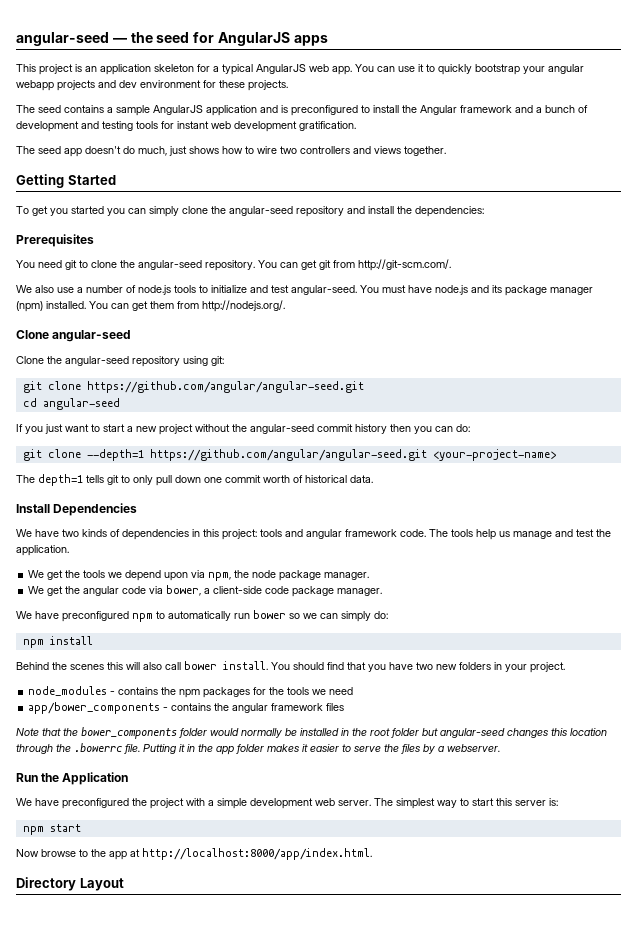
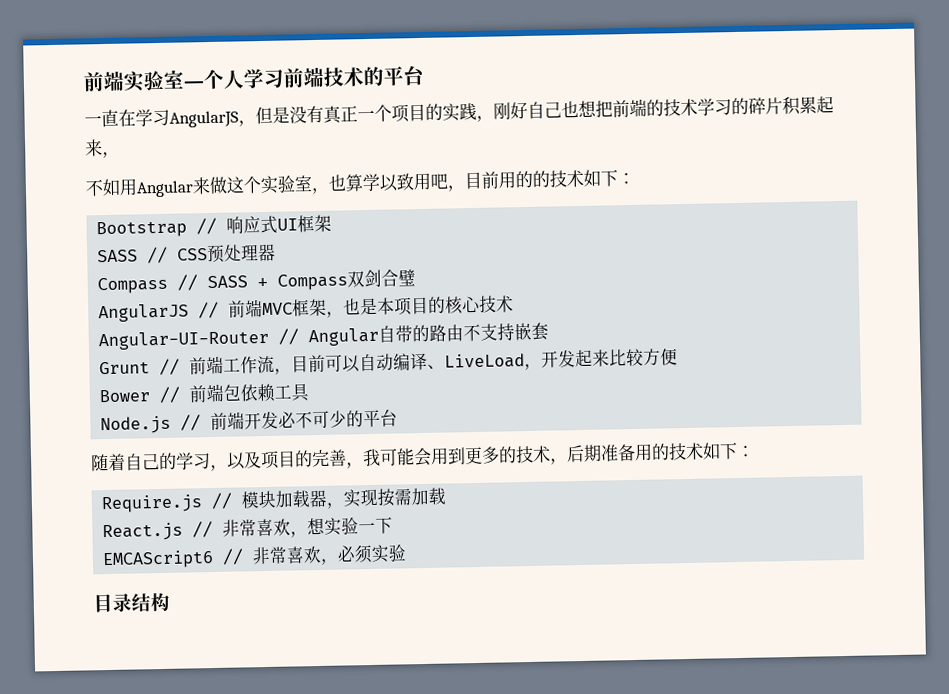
- angular-seed — the seed for AngularJS apps
- This project is an application skeleton for a typical AngularJS web app. You can use it to quickly bootstrap your angular webapp projects and dev environment for these projects.
- The seed contains a sample AngularJS application and is preconfigured to install the Angular framework and a bunch of development and testing tools for instant web development gratification.
- The seed app doesn't do much, just shows how to wire two controllers and views together.
- Getting Started
- To get you started you can simply clone the angular-seed repository and install the dependencies:
- Prerequisites
- You need git to clone the angular-seed repository. You can get git from http://git-scm.com/.
- We also use a number of node.js tools to initialize and test angular-seed. You must have node.js and its package manager (npm) installed. You can get them from http://nodejs.org/.
- Clone angular-seed
- Clone the angular-seed repository using git:
- git clone https://github.com/angular/angular-seed.git
- cd angular-seed
- If you just want to start a new project without the angular-seed commit history then you can do:
- git clone --depth=1 https://github.com/angular/angular-seed.git <your-project-name>
- The depth=1 tells git to only pull down one commit worth of historical data.
- Install Dependencies
- We have two kinds of dependencies in this project: tools and angular framework code. The tools help us manage and test the application.
- We get the tools we depend upon via npm, the node package manager.
- We get the angular code via bower, a client-side code package manager.
- We have preconfigured npm to automatically run bower so we can simply do:
- npm install
- Behind the scenes this will also call bower install. You should find that you have two new folders in your project.
- node_modules - contains the npm packages for the tools we need
- app/bower_components - contains the angular framework files
- Note that the bower_components folder would normally be installed in the root folder but angular-seed changes this location through the .bowerrc file. Putting it in the app folder makes it easier to serve the files by a webserver.
- Run the Application
- We have preconfigured the project with a simple development web server. The simplest way to start this server is:
- npm start
- Now browse to the app at http://localhost:8000/app/index.html.
- Directory Layout
+ 前端实验室—个人学习前端技术的平台
+ 一直在学习AngularJS，但是没有真正一个项目的实践，刚好自己也想把前端的技术学习的碎片积累起来，
+ 不如用Angular来做这个实验室，也算学以致用吧，目前用的的技术如下：
+ Bootstrap // 响应式UI框架
+ SASS // CSS预处理器
+ Compass // SASS + Compass双剑合璧
+ AngularJS // 前端MVC框架，也是本项目的核心技术
+ Angular-UI-Router // Angular自带的路由不支持嵌套
+ Grunt // 前端工作流，目前可以自动编译、LiveLoad，开发起来比较方便
+ Bower // 前端包依赖工具
+ Node.js // 前端开发必不可少的平台
+ 随着自己的学习，以及项目的完善，我可能会用到更多的技术，后期准备用的技术如下：
+ Require.js // 模块加载器，实现按需加载
+ React.js // 非常喜欢，想实验一下
+ EMCAScript6 // 非常喜欢，必须实验
+ 目录结构

